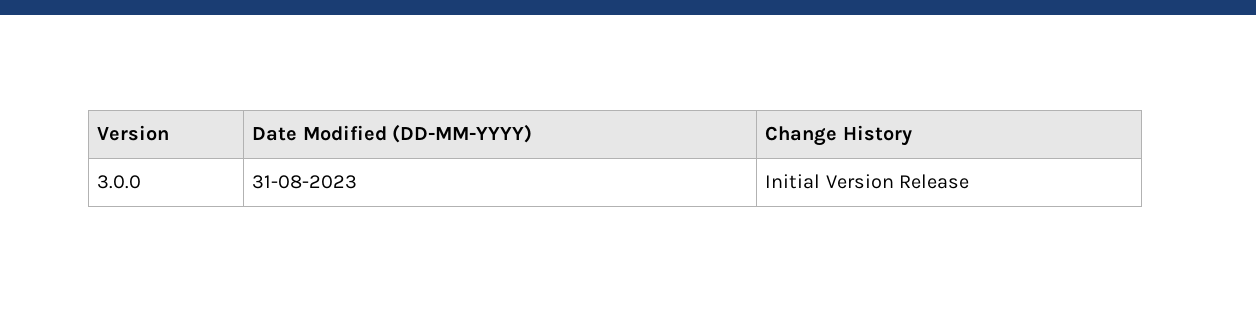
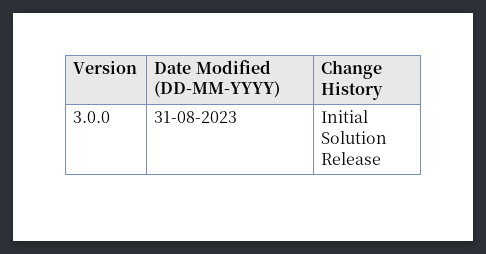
- 3.0.0 | 31-08-2023 | Initial Version Release
+ 3.0.0 | 31-08-2023 | Initial Solution Release

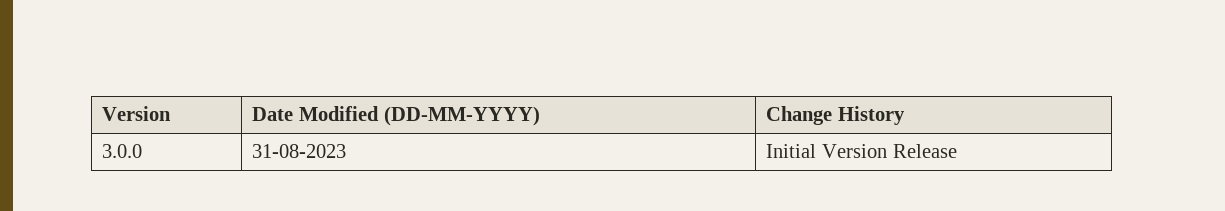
- 3.0.0 | 31-08-2023 | Initial Solution Release
+ 3.0.0 | 31-08-2023 | Initial Version Release

